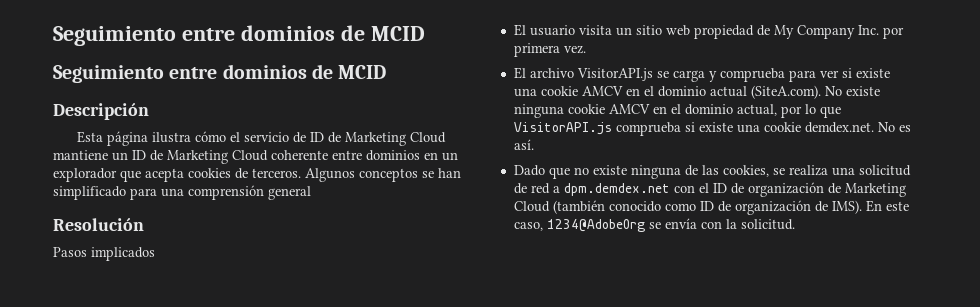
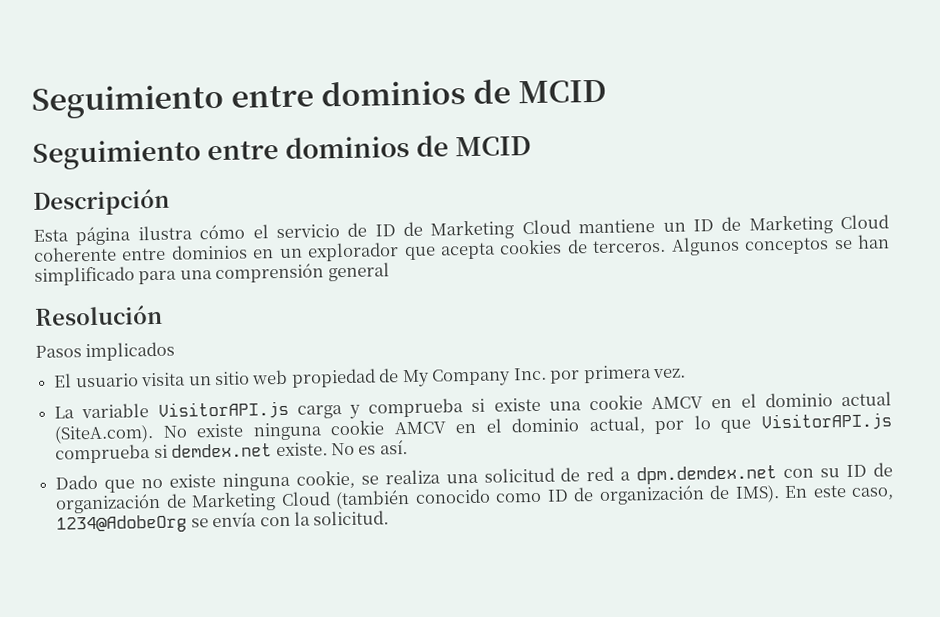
- El archivo VisitorAPI.js se carga y comprueba para ver si existe una cookie AMCV en el dominio actual (SiteA.com). No existe ninguna cookie AMCV en el dominio actual, por lo que VisitorAPI.js comprueba si existe una cookie demdex.net. No es así.
+ La variable VisitorAPI.js carga y comprueba si existe una cookie AMCV en el dominio actual (SiteA.com). No existe ninguna cookie AMCV en el dominio actual, por lo que VisitorAPI.js comprueba si demdex.net existe. No es así.
- Dado que no existe ninguna de las cookies, se realiza una solicitud de red a dpm.demdex.net con el ID de organización de Marketing Cloud (también conocido como ID de organización de IMS).
+ Dado que no existe ninguna cookie, se realiza una solicitud de red a dpm.demdex.net con su ID de organización de Marketing Cloud (también conocido como ID de organización de IMS).

